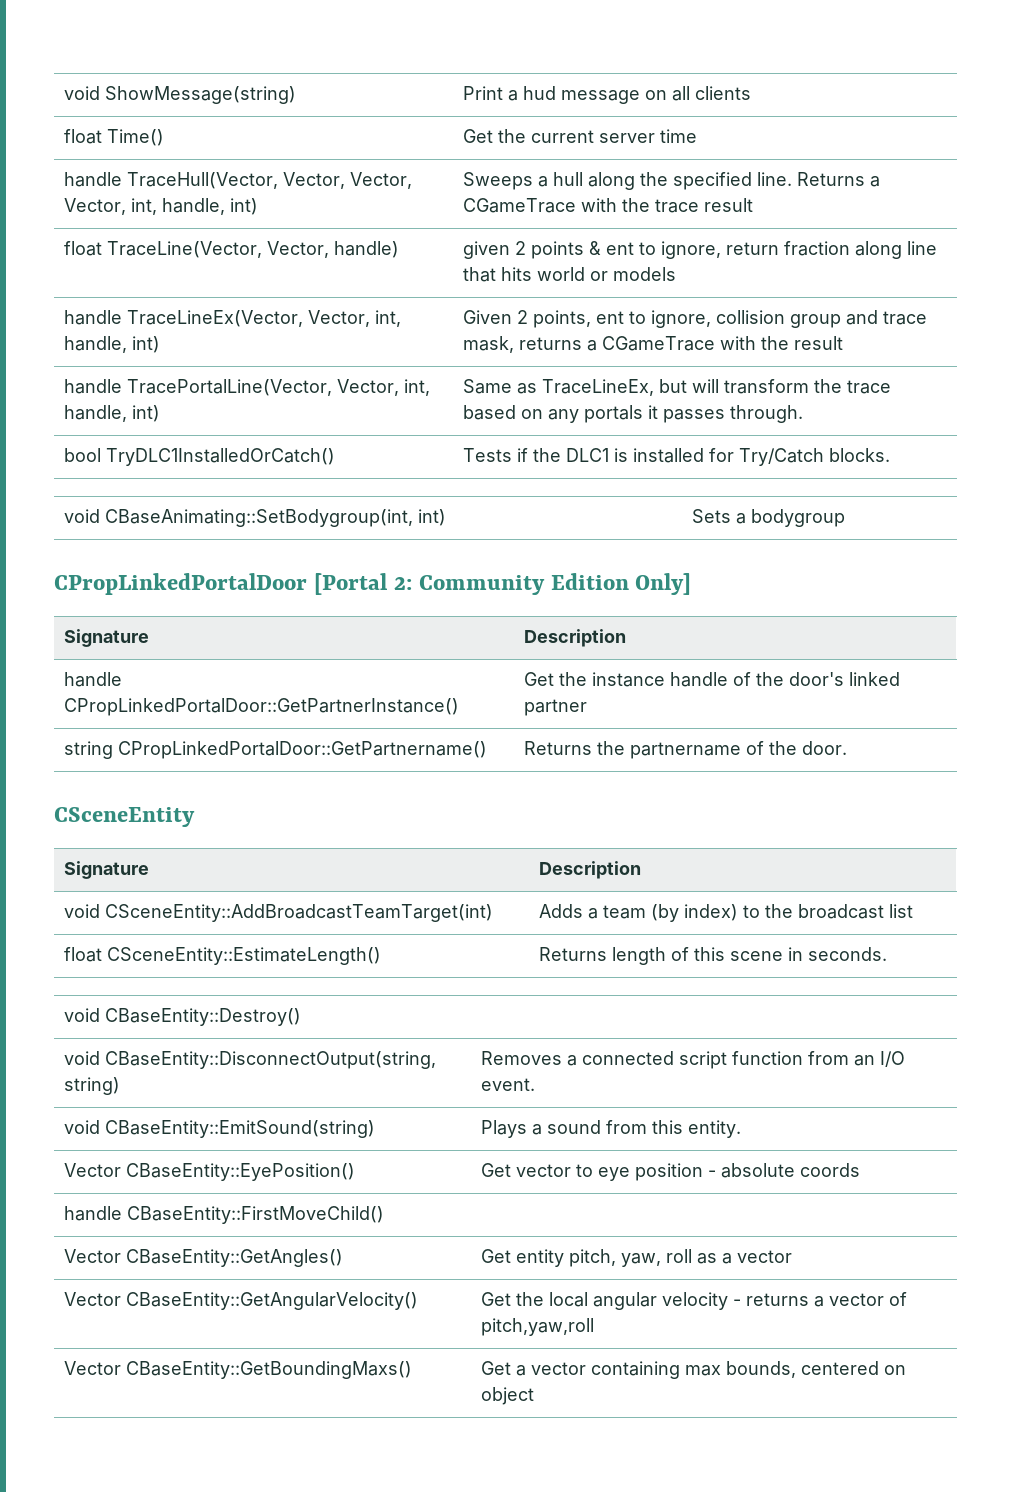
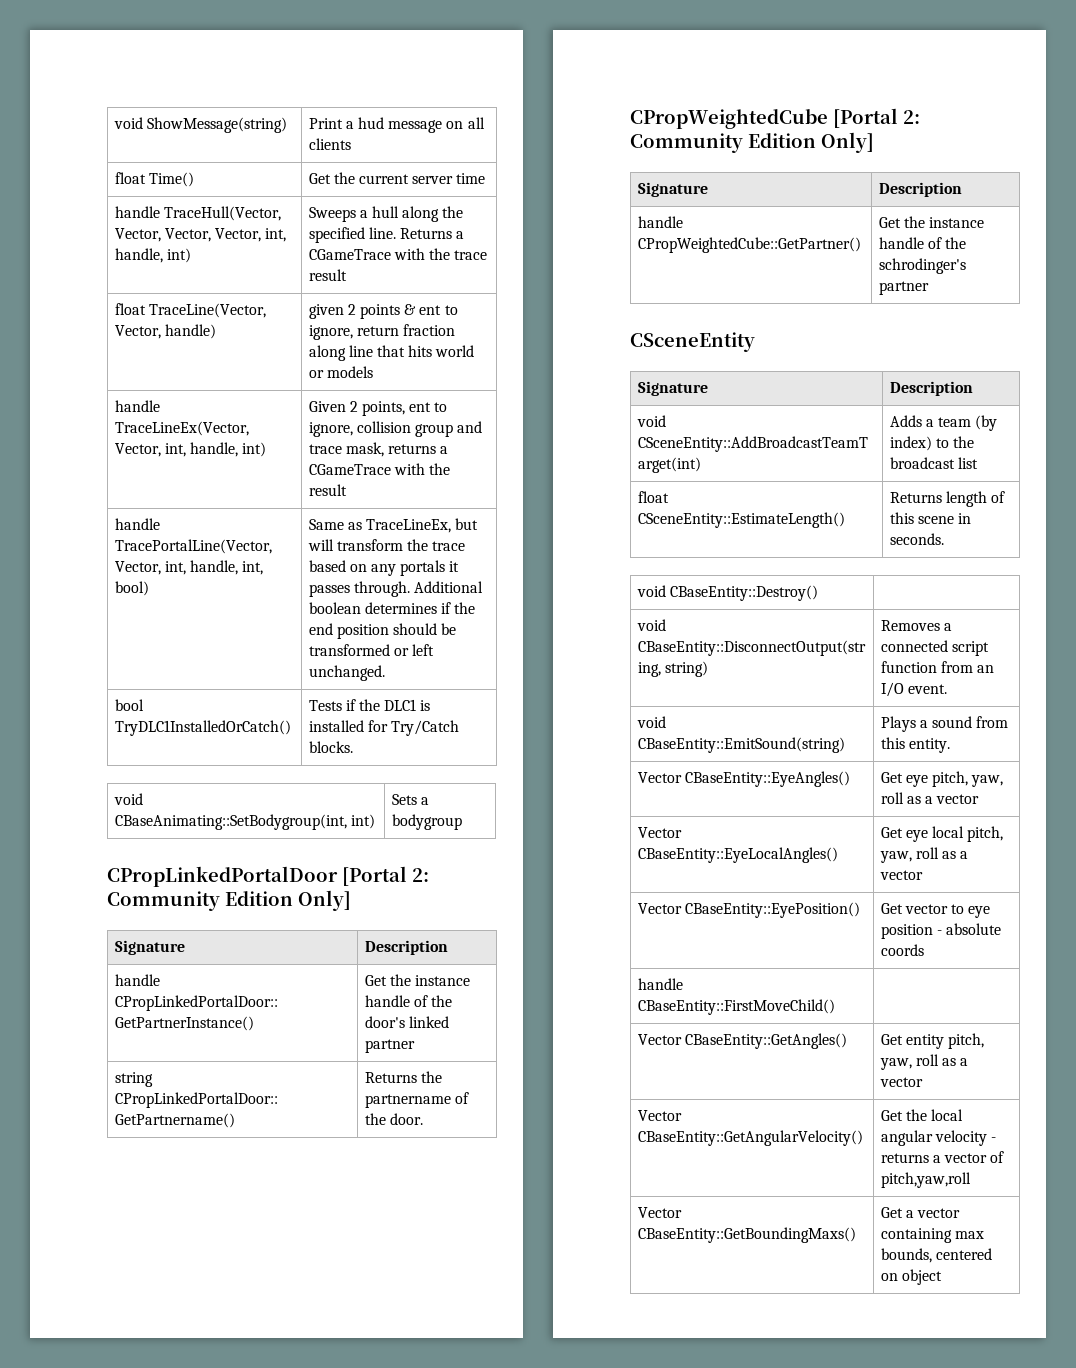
- handle TracePortalLine(Vector, Vector, int, handle, int) | Same as TraceLineEx, but will transform the trace based on any portals it passes through.
+ handle TracePortalLine(Vector, Vector, int, handle, int, bool) | Same as TraceLineEx, but will transform the trace based on any portals it passes through. Additional boolean determines if the end position should be transformed or left unchanged.
+ CPropWeightedCube [Portal 2: Community Edition Only]
+ Signature | Description
+ handle CPropWeightedCube::GetPartner() | Get the instance handle of the schrodinger's partner
+ Vector CBaseEntity::EyeAngles() | Get eye pitch, yaw, roll as a vector
+ Vector CBaseEntity::EyeLocalAngles() | Get eye local pitch, yaw, roll as a vector

